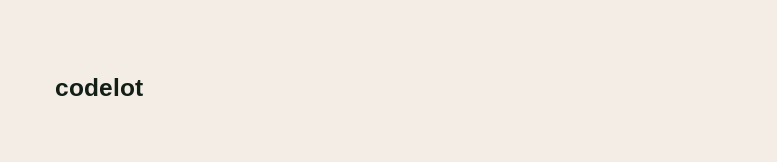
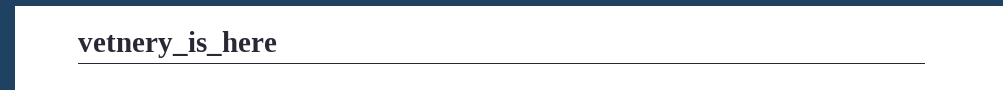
- codelot
+ vetnery_is_here

